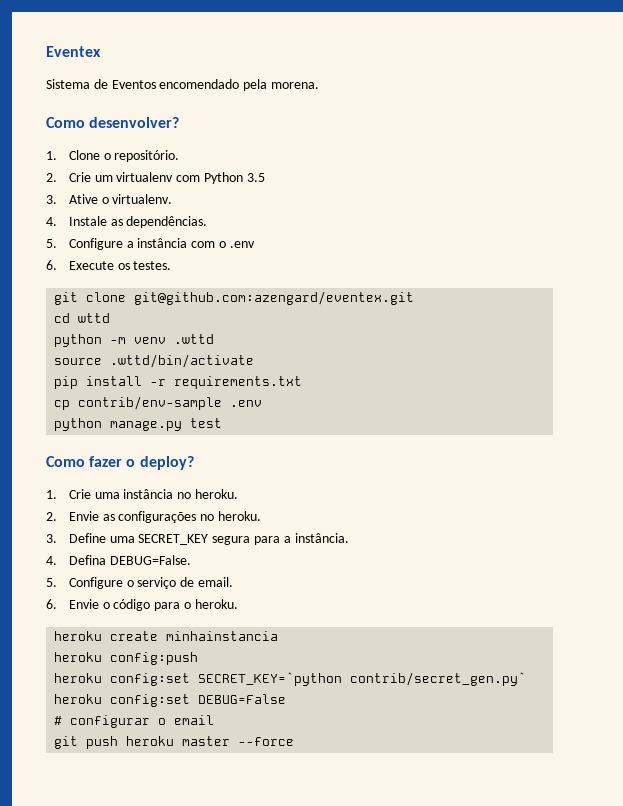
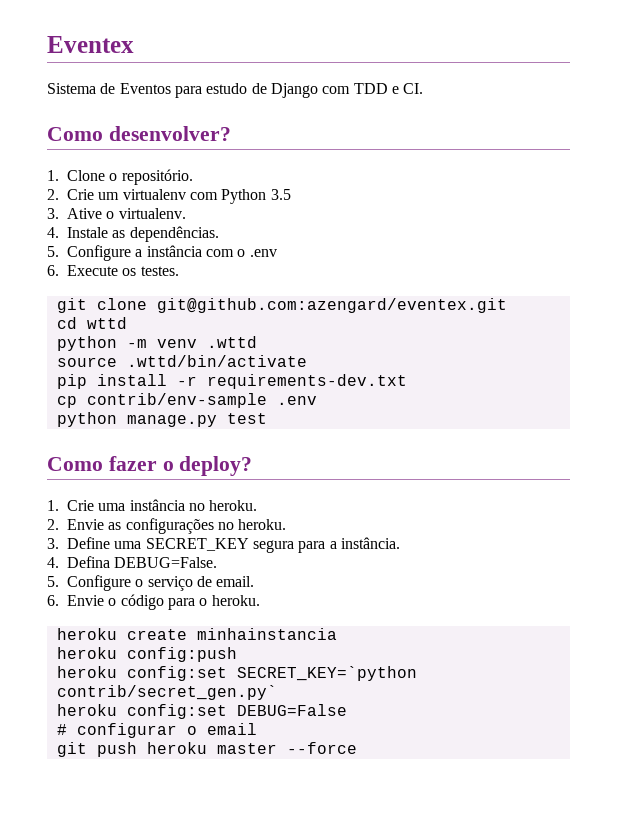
- Sistema de Eventos encomendado pela morena.
+ Sistema de Eventos para estudo de Django com TDD e CI.
- pip install -r requirements.txt
+ pip install -r requirements-dev.txt

